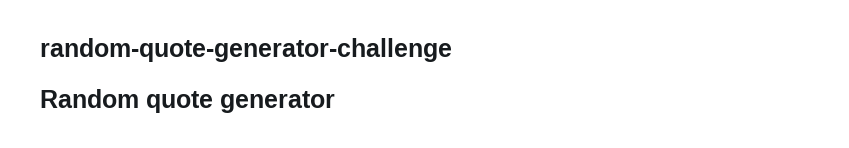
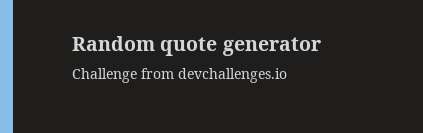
- random-quote-generator-challenge
+ Challenge from devchallenges.io

